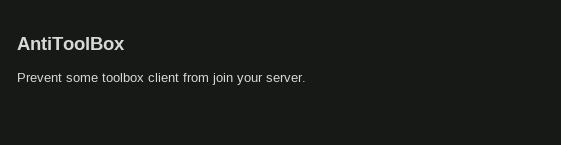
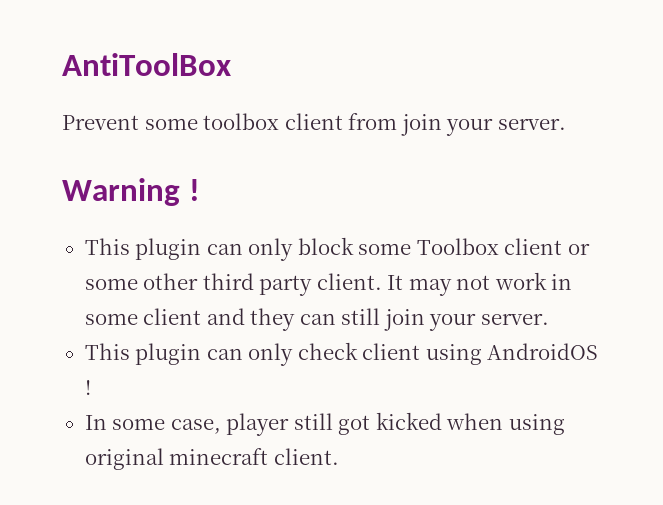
+ Warning !
+ This plugin can only block some Toolbox client or some other third party client. It may not work in some client and they can still join your server.
+ This plugin can only check client using AndroidOS !
+ In some case, player still got kicked when using original minecraft client.

